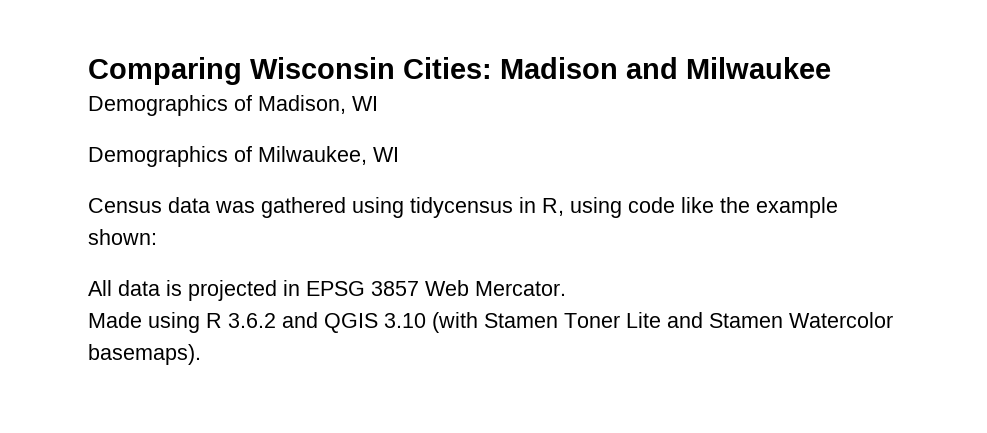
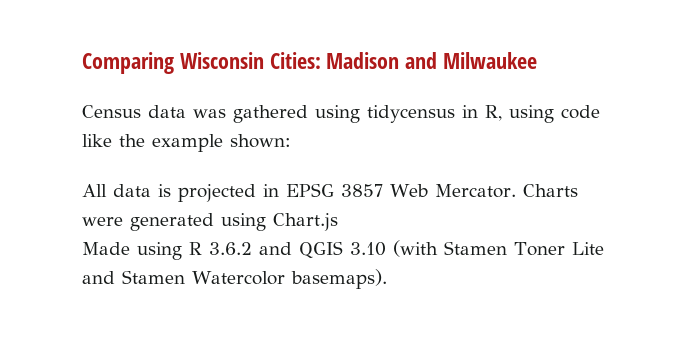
- Demographics of Madison, WI
- Demographics of Milwaukee, WI
+ Charts were generated using Chart.js

